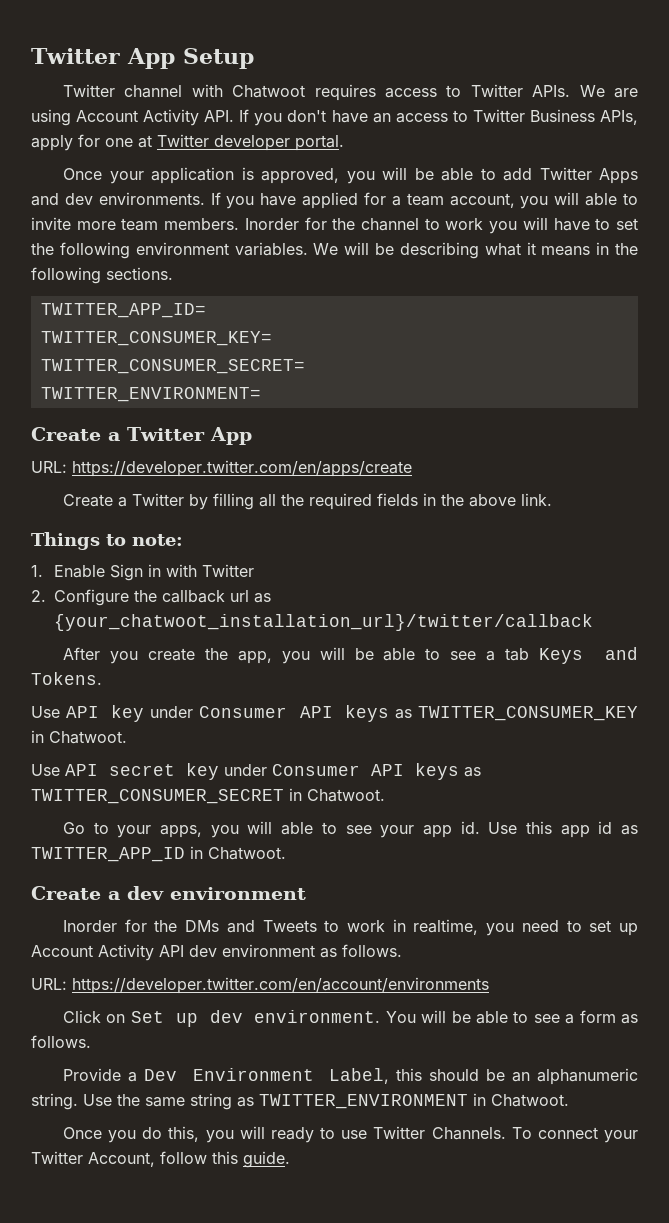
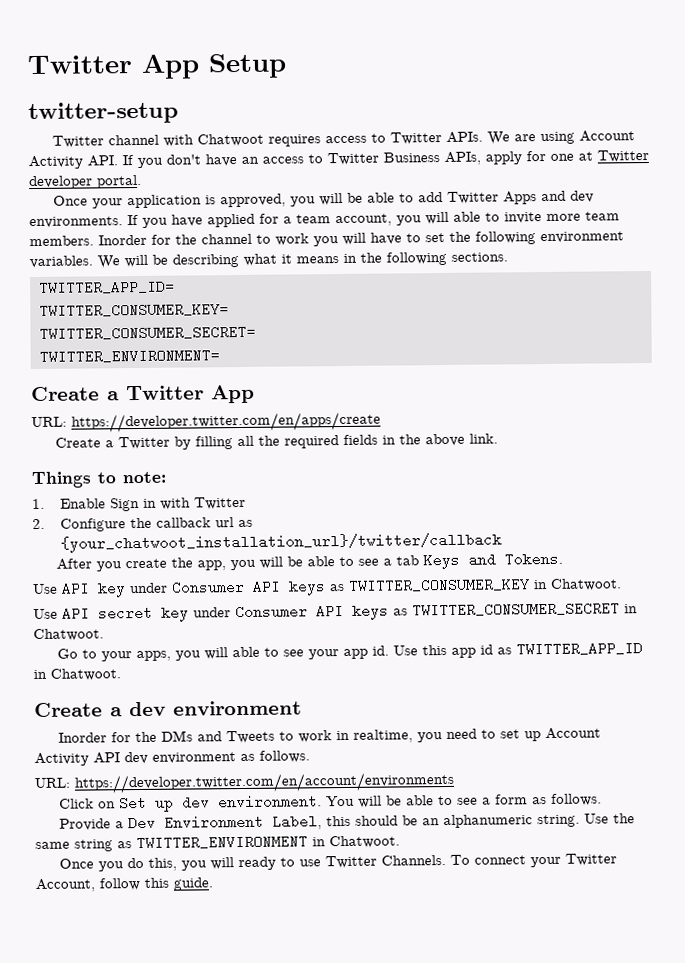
+ twitter-setup

